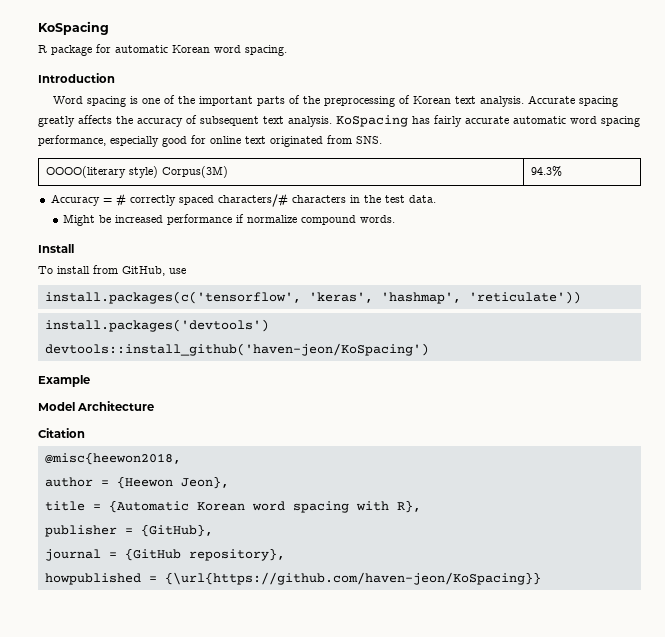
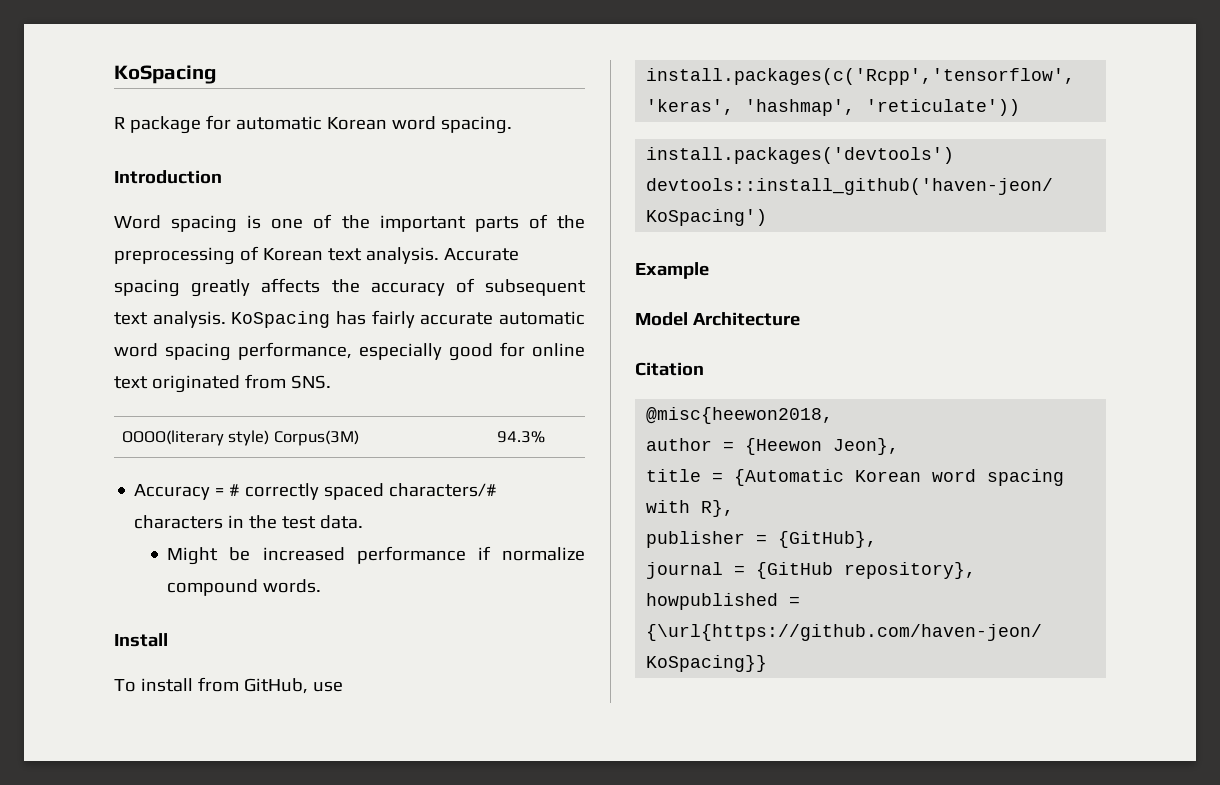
- install.packages(c('tensorflow', 'keras', 'hashmap', 'reticulate'))
+ install.packages(c('Rcpp','tensorflow', 'keras', 'hashmap', 'reticulate'))

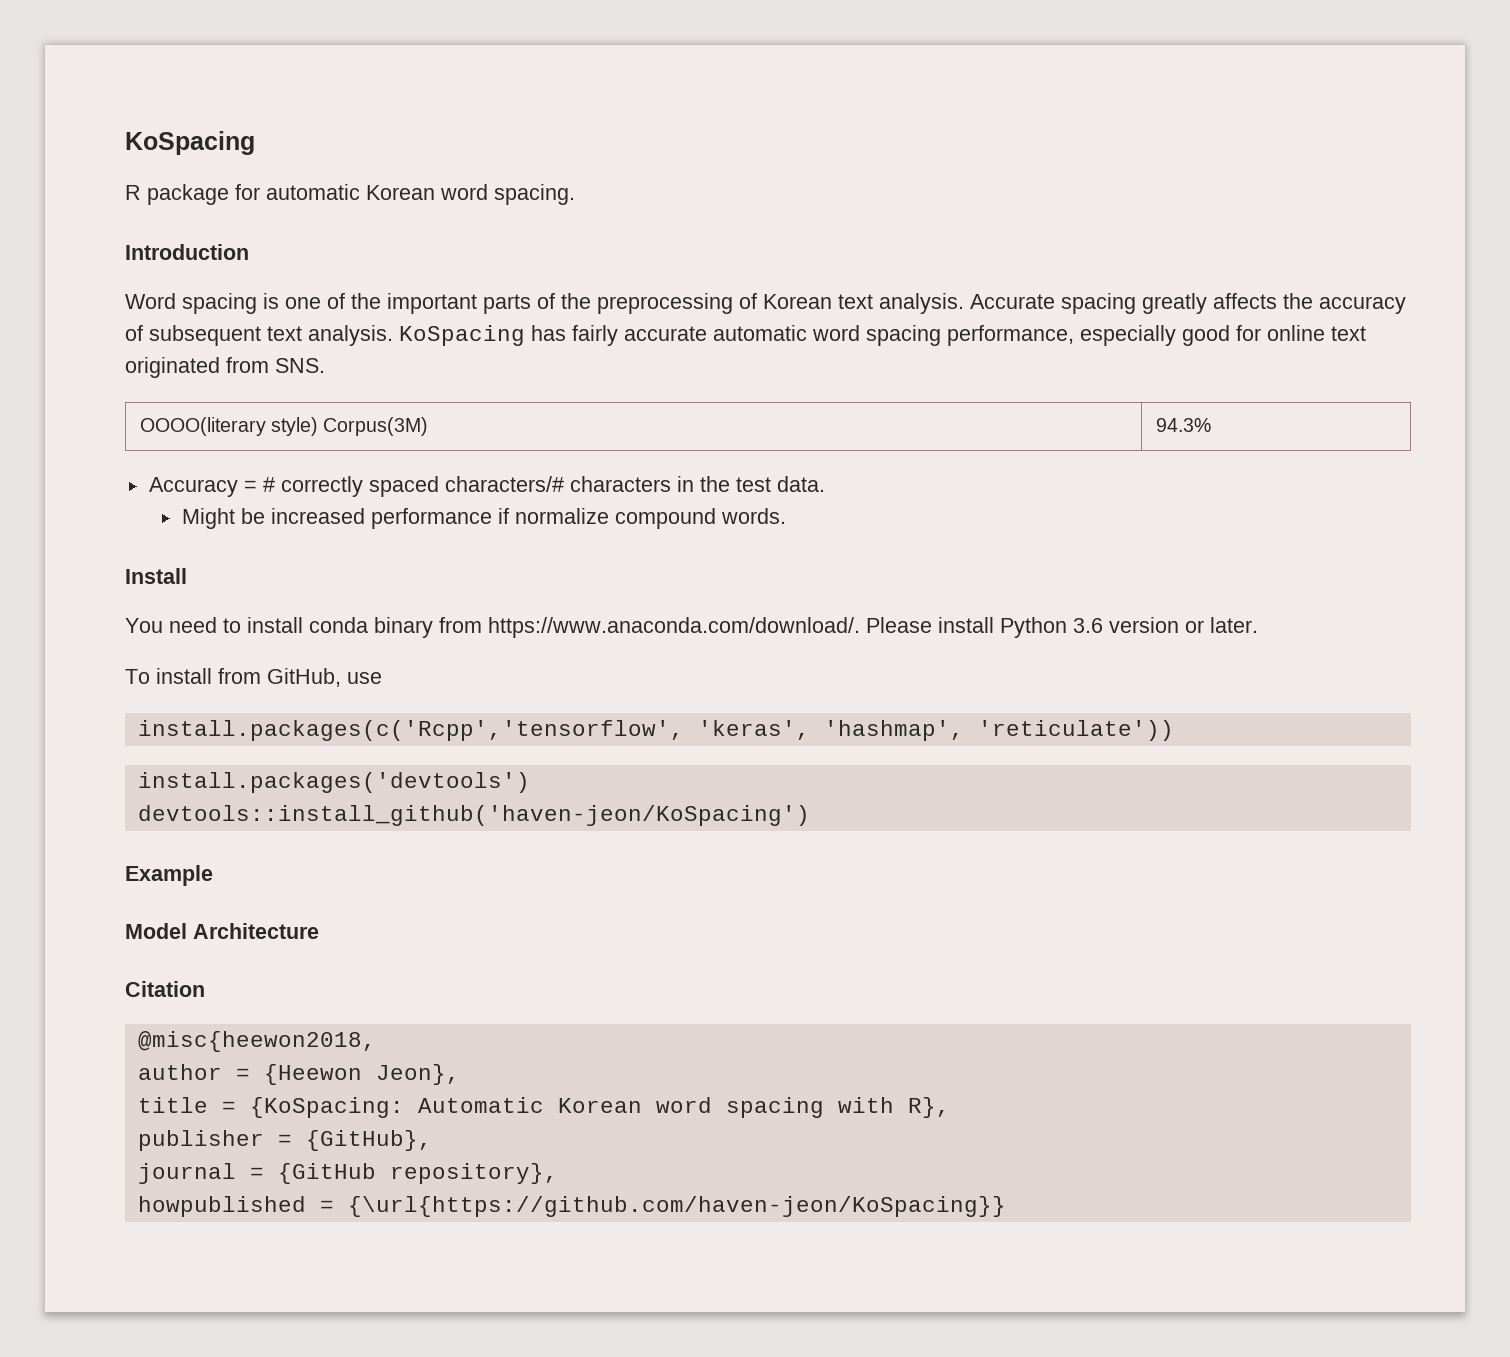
+ You need to install conda binary from https://www.anaconda.com/download/. Please install Python 3.6 version or later.
- title = {Automatic Korean word spacing with R},
+ title = {KoSpacing: Automatic Korean word spacing with R},

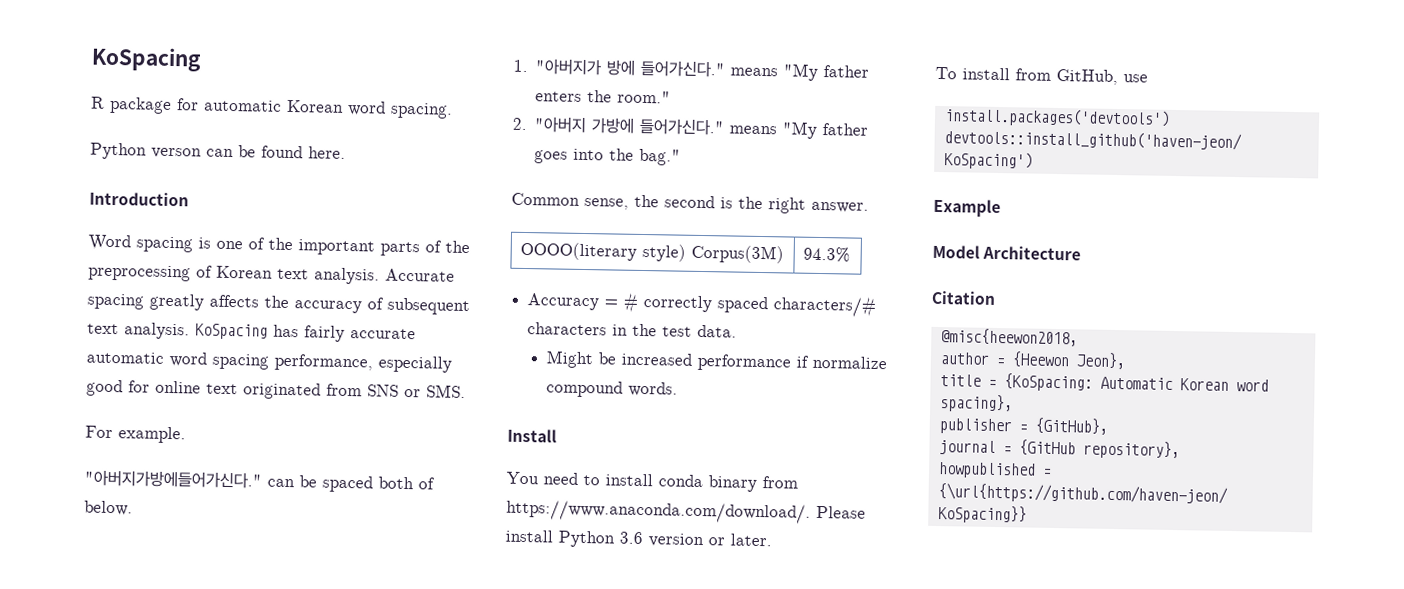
+ Python verson can be found here.
- KoSpacing has fairly accurate automatic word spacing performance, especially good for online text originated from SNS.
+ KoSpacing has fairly accurate automatic word spacing performance, especially good for online text originated from SNS or SMS.
+ For example.
+ "아버지가방에들어가신다." can be spaced both of below.
+ 1. "아버지가 방에 들어가신다." means "My father enters the room."
+ 2. "아버지 가방에 들어가신다." means "My father goes into the bag."
+ Common sense, the second is the right answer.
- install.packages(c('Rcpp','tensorflow', 'keras', 'hashmap', 'reticulate'))
- title = {KoSpacing: Automatic Korean word spacing with R},
+ title = {KoSpacing: Automatic Korean word spacing},

